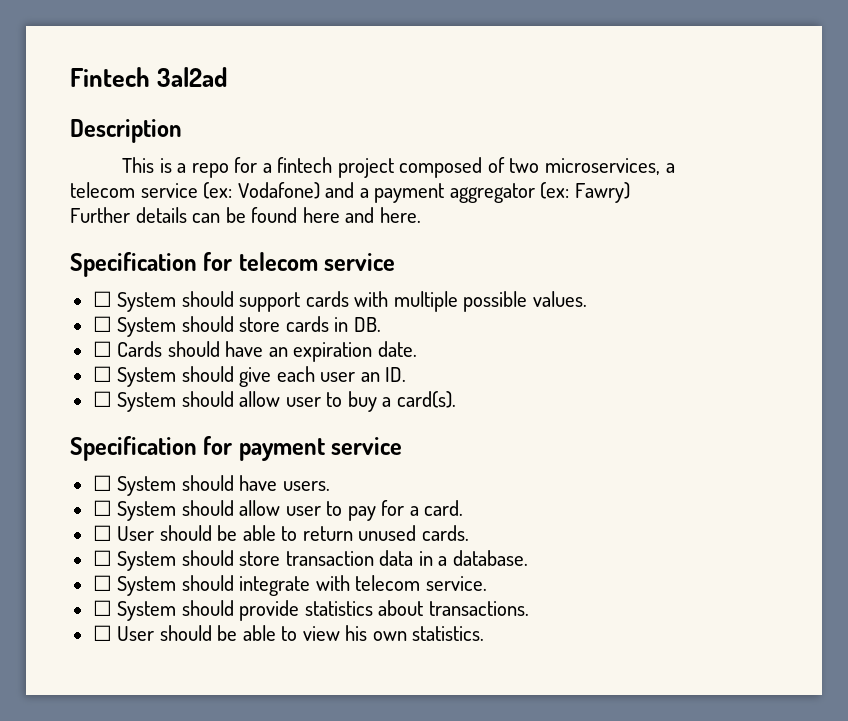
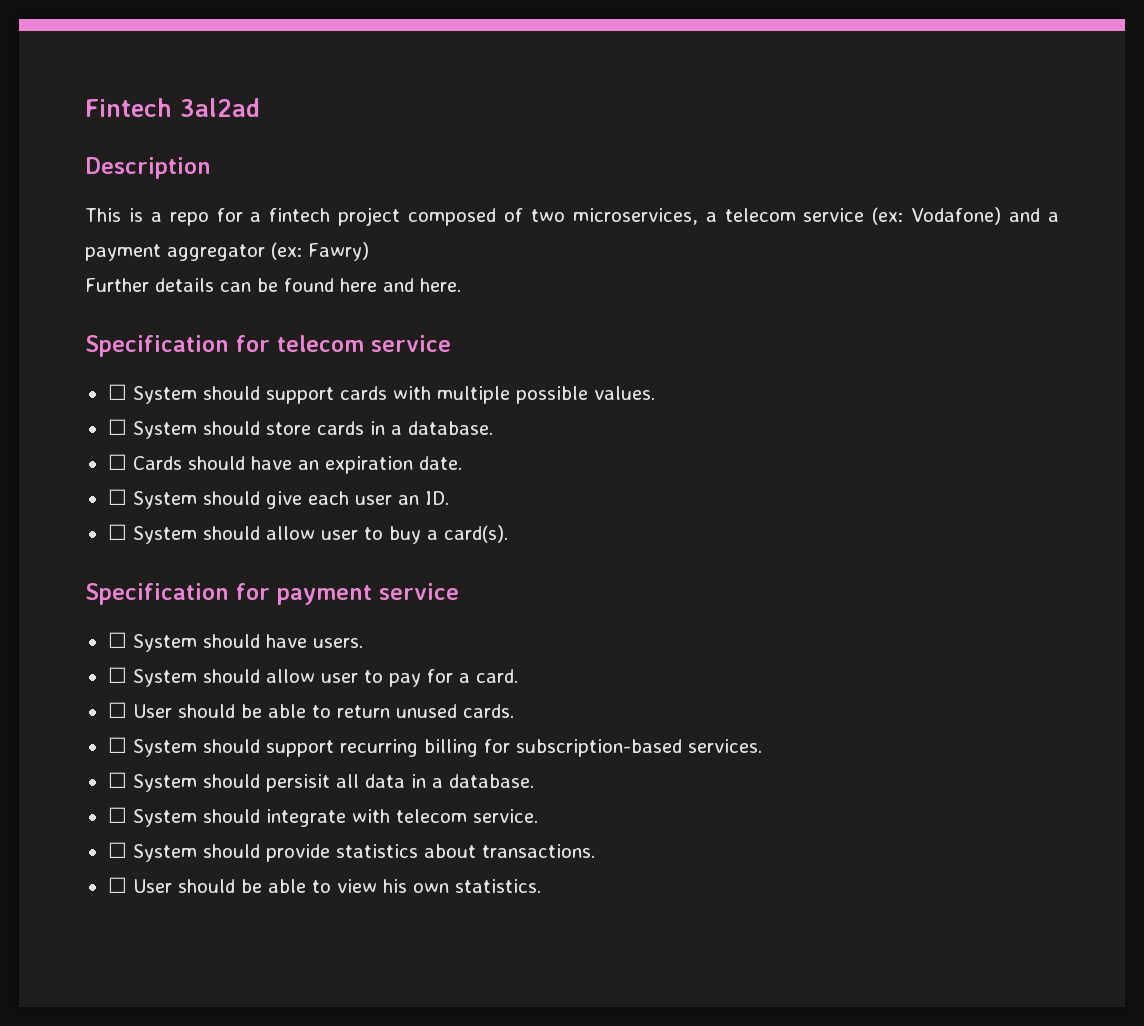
- ☐ System should store cards in DB.
+ ☐ System should store cards in a database.
- ☐ System should store transaction data in a database.
+ ☐ System should support recurring billing for subscription-based services.
+ ☐ System should persisit all data in a database.

